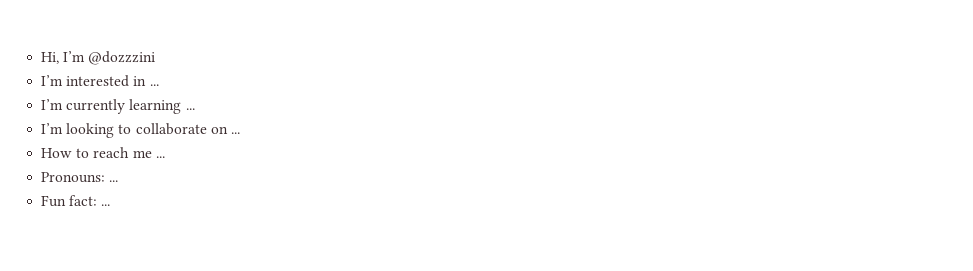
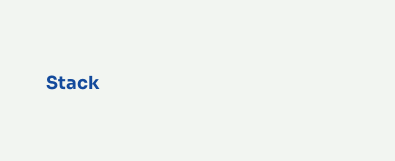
- Hi, I’m @dozzzini
- I’m interested in ...
- I’m currently learning ...
- I’m looking to collaborate on ...
- How to reach me ...
- Pronouns: ...
- Fun fact: ...
+ Stack

